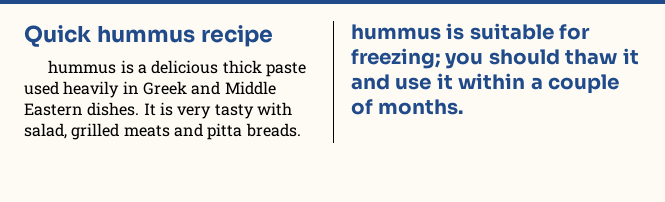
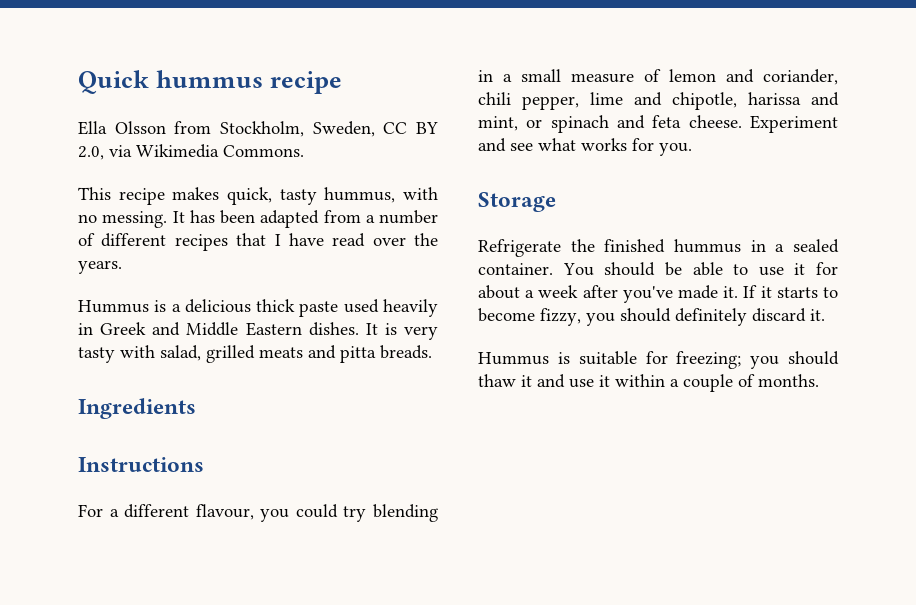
- hummus is a delicious thick paste used heavily in Greek and Middle Eastern dishes.
+ Ella Olsson from Stockholm, Sweden, CC BY 2.0, via Wikimedia Commons.
+ This recipe makes quick, tasty hummus, with no messing. It has been adapted from a number of different recipes that I have read over the years.
+ Hummus is a delicious thick paste used heavily in Greek and Middle Eastern dishes.
- hummus is suitable for freezing; you should thaw it and use it within a couple of months.
+ Ingredients
+ Instructions
+ For a different flavour, you could try blending in a small measure of lemon and coriander, chili pepper, lime and chipotle, harissa and mint, or spinach and feta cheese. Experiment and see what works for you.
+ Storage
+ Refrigerate the finished hummus in a sealed container. You should be able to use it for about a week after you've made it. If it starts to become fizzy, you should definitely discard it.
+ Hummus is suitable for freezing; you should thaw it and use it within a couple of months.

